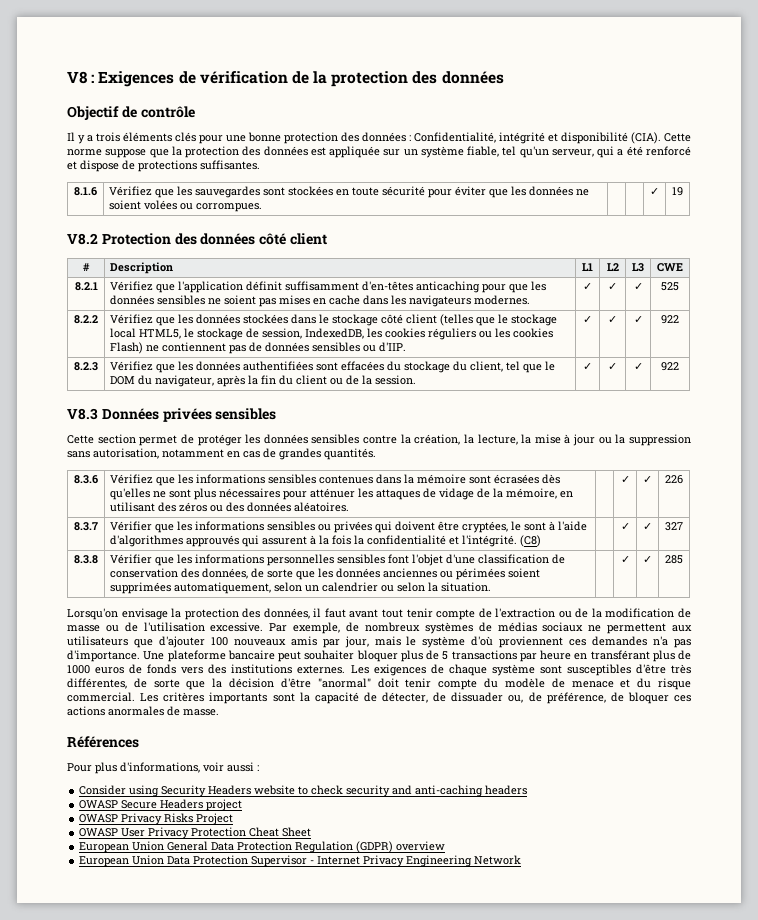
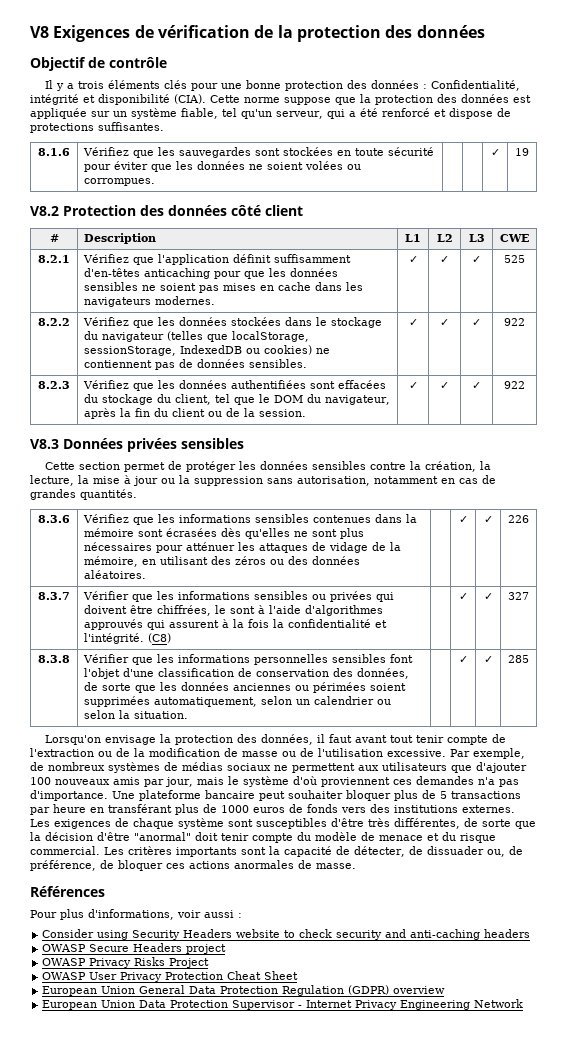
- V8 : Exigences de vérification de la protection des données
+ V8 Exigences de vérification de la protection des données
- Vérifiez que les données stockées dans le stockage côté client (telles que le stockage local HTML5, le stockage de session, IndexedDB, les cookies réguliers ou les cookies Flash) ne contiennent pas de données sensibles ou d'IIP.
+ Vérifiez que les données stockées dans le stockage du navigateur (telles que localStorage, sessionStorage, IndexedDB ou cookies) ne contiennent pas de données sensibles.
- 8.3.7 | Vérifier que les informations sensibles ou privées qui doivent être cryptées, le sont à l'aide d'algorithmes approuvés qui assurent à la fois la confidentialité et l'intégrité. (C8) | | ✓ | ✓ | 327
+ 8.3.7 | Vérifier que les informations sensibles ou privées qui doivent être chiffrées, le sont à l'aide d'algorithmes approuvés qui assurent à la fois la confidentialité et l'intégrité. (C8) | | ✓ | ✓ | 327

